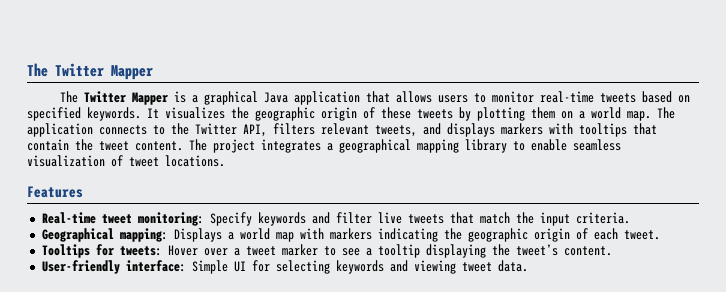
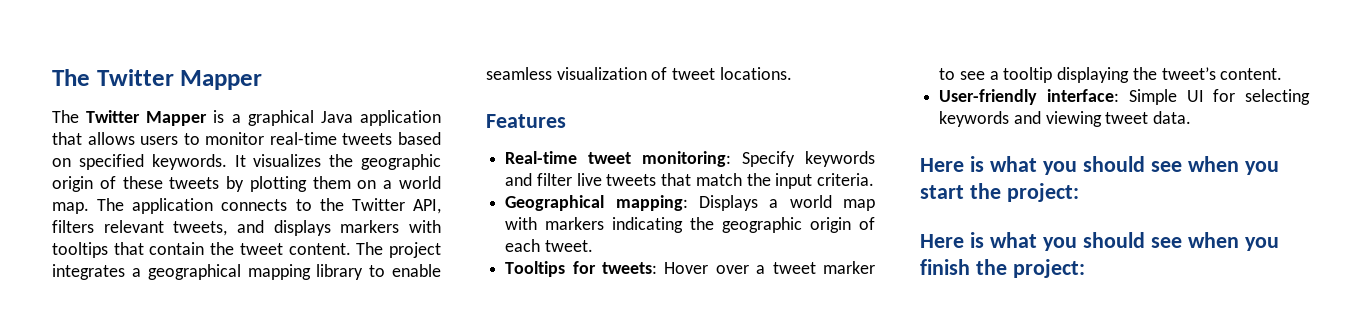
+ Here is what you should see when you start the project:
+ Here is what you should see when you finish the project:

